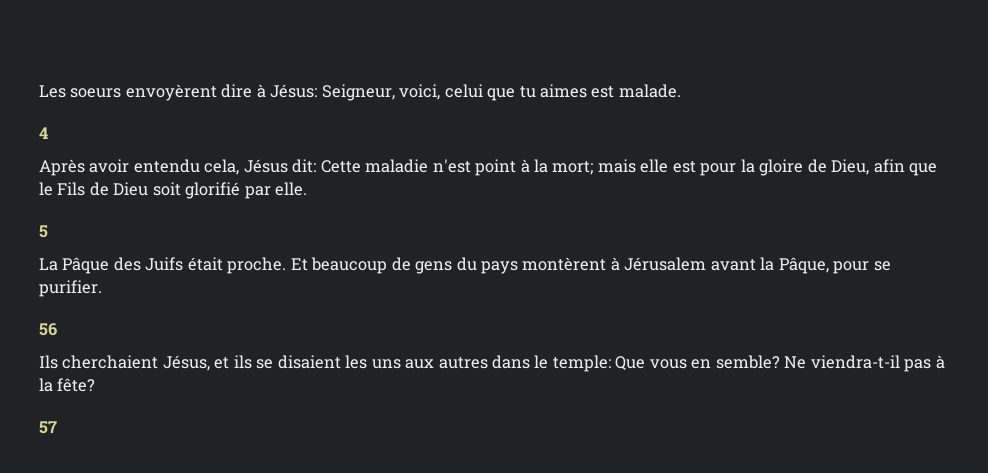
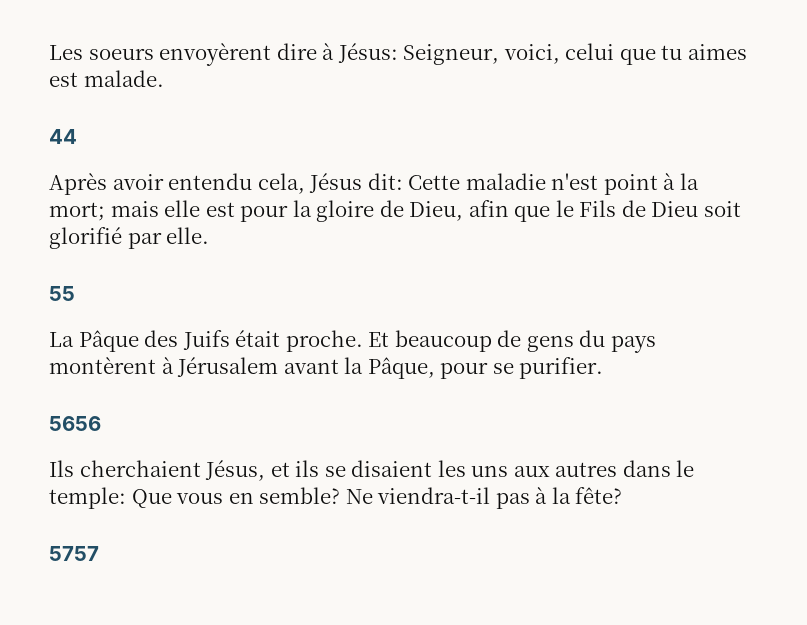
- 4
+ 44
- 5
+ 55
- 56
+ 5656
- 57
+ 5757

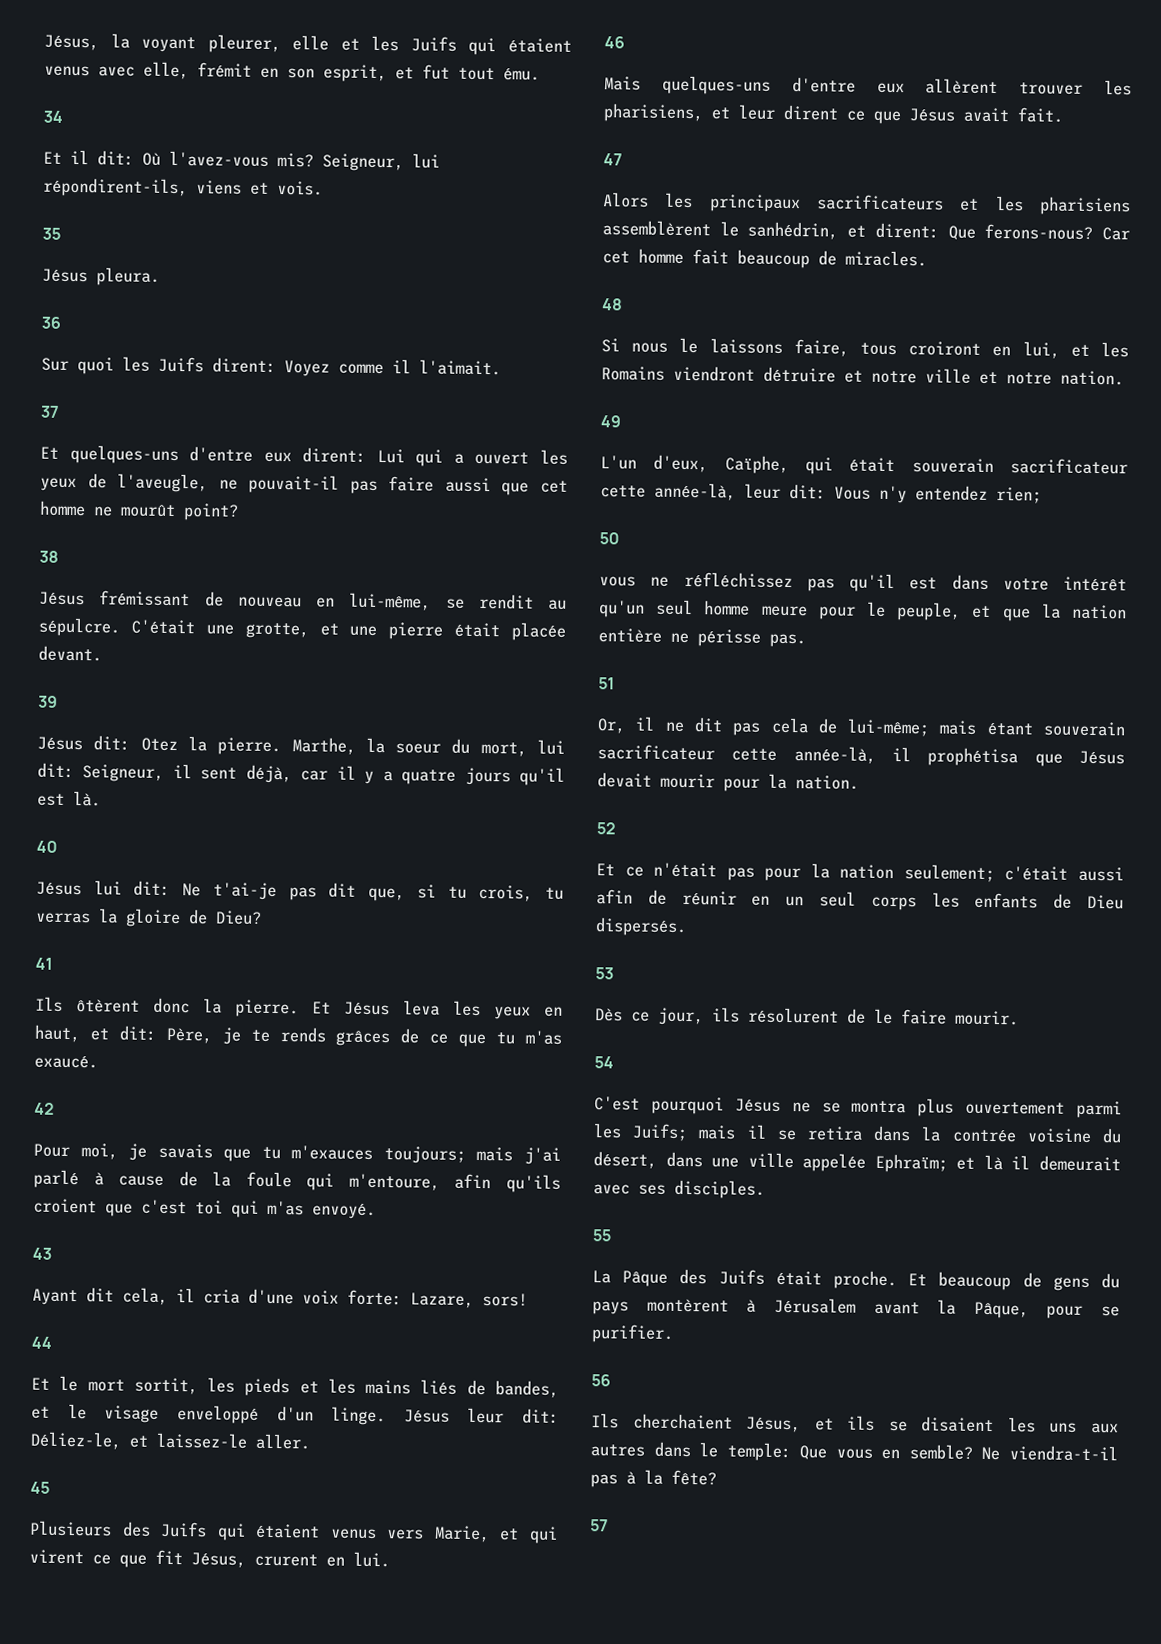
- Les soeurs envoyèrent dire à Jésus: Seigneur, voici, celui que tu aimes est malade.
+ Jésus, la voyant pleurer, elle et les Juifs qui étaient venus avec elle, frémit en son esprit, et fut tout ému.
+ 34
+ Et il dit: Où l'avez-vous mis? Seigneur, lui répondirent-ils, viens et vois.
+ 35
+ Jésus pleura.
+ 36
+ Sur quoi les Juifs dirent: Voyez comme il l'aimait.
+ 37
+ Et quelques-uns d'entre eux dirent: Lui qui a ouvert les yeux de l'aveugle, ne pouvait-il pas faire aussi que cet homme ne mourût point?
+ 38
+ Jésus frémissant de nouveau en lui-même, se rendit au sépulcre. C'était une grotte, et une pierre était placée devant.
+ 39
+ Jésus dit: Otez la pierre. Marthe, la soeur du mort, lui dit: Seigneur, il sent déjà, car il y a quatre jours qu'il est là.
+ 40
+ Jésus lui dit: Ne t'ai-je pas dit que, si tu crois, tu verras la gloire de Dieu?
+ 41
+ Ils ôtèrent donc la pierre. Et Jésus leva les yeux en haut, et dit: Père, je te rends grâces de ce que tu m'as exaucé.
+ 42
+ Pour moi, je savais que tu m'exauces toujours; mais j'ai parlé à cause de la foule qui m'entoure, afin qu'ils croient que c'est toi qui m'as envoyé.
+ 43
+ Ayant dit cela, il cria d'une voix forte: Lazare, sors!
  44
- Après avoir entendu cela, Jésus dit: Cette maladie n'est point à la mort; mais elle est pour la gloire de Dieu, afin que le Fils de Dieu soit glorifié par elle.
+ Et le mort sortit, les pieds et les mains liés de bandes, et le visage enveloppé d'un linge. Jésus leur dit: Déliez-le, et laissez-le aller.
+ 45
+ Plusieurs des Juifs qui étaient venus vers Marie, et qui virent ce que fit Jésus, crurent en lui.
+ 46
+ Mais quelques-uns d'entre eux allèrent trouver les pharisiens, et leur dirent ce que Jésus avait fait.
+ 47
+ Alors les principaux sacrificateurs et les pharisiens assemblèrent le sanhédrin, et dirent: Que ferons-nous? Car cet homme fait beaucoup de miracles.
+ 48
+ Si nous le laissons faire, tous croiront en lui, et les Romains viendront détruire et notre ville et notre nation.
+ 49
+ L'un d'eux, Caïphe, qui était souverain sacrificateur cette année-là, leur dit: Vous n'y entendez rien;
+ 50
+ vous ne réfléchissez pas qu'il est dans votre intérêt qu'un seul homme meure pour le peuple, et que la nation entière ne périsse pas.
+ 51
+ Or, il ne dit pas cela de lui-même; mais étant souverain sacrificateur cette année-là, il prophétisa que Jésus devait mourir pour la nation.
+ 52
+ Et ce n'était pas pour la nation seulement; c'était aussi afin de réunir en un seul corps les enfants de Dieu dispersés.
+ 53
+ Dès ce jour, ils résolurent de le faire mourir.
+ 54
+ C'est pourquoi Jésus ne se montra plus ouvertement parmi les Juifs; mais il se retira dans la contrée voisine du désert, dans une ville appelée Ephraïm; et là il demeurait avec ses disciples.
- 5656
+ 56
- 5757
+ 57

